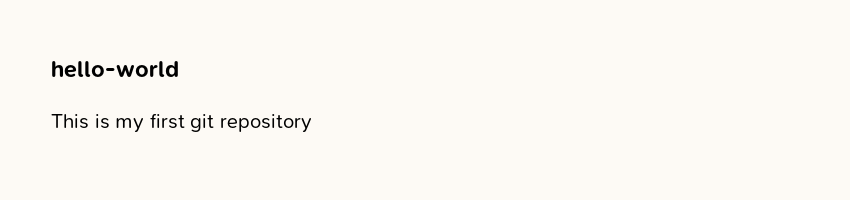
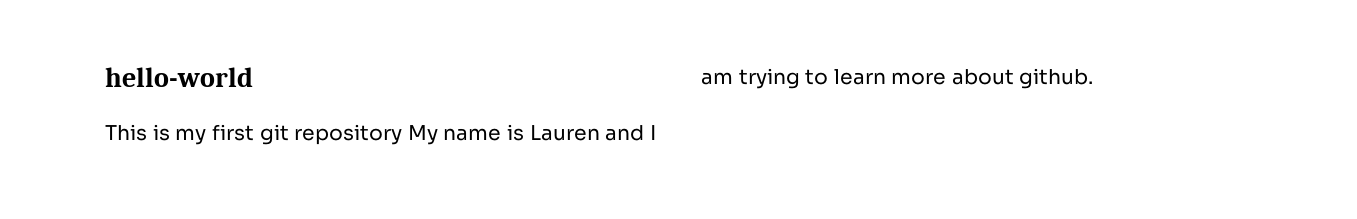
- This is my first git repository
+ This is my first git repository My name is Lauren and I am trying to learn more about github.

